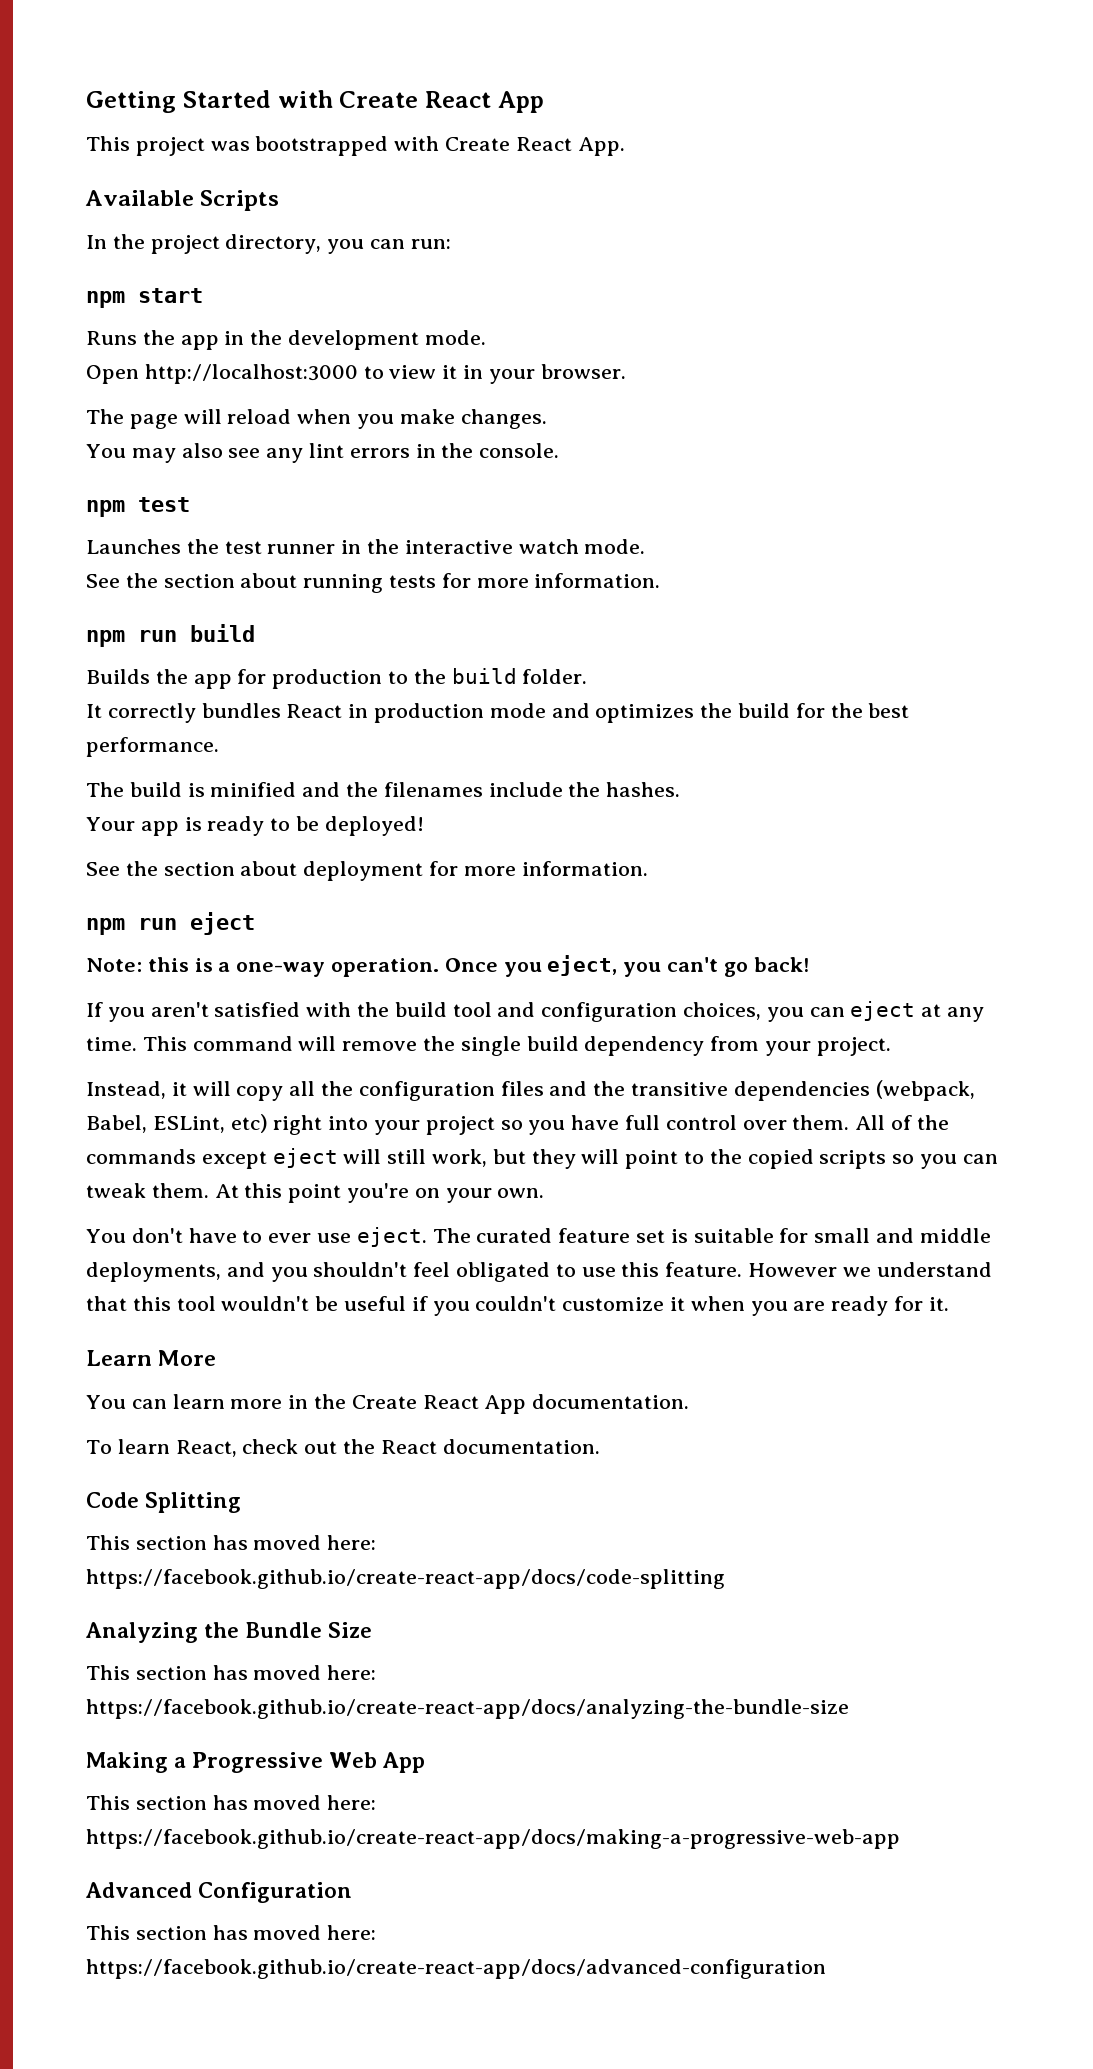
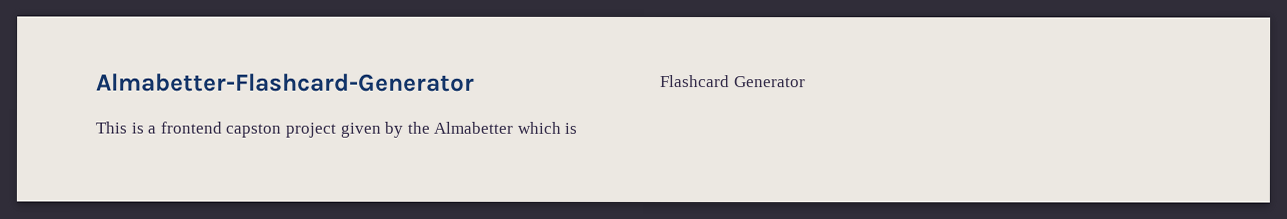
- Getting Started with Create React App
- This project was bootstrapped with Create React App.
- Available Scripts
- In the project directory, you can run:
- npm start
- Runs the app in the development mode.
- Open http://localhost:3000 to view it in your browser.
- The page will reload when you make changes.
- You may also see any lint errors in the console.
- npm test
- Launches the test runner in the interactive watch mode.
- See the section about running tests for more information.
- npm run build
- Builds the app for production to the build folder.
- It correctly bundles React in production mode and optimizes the build for the best performance.
- The build is minified and the filenames include the hashes.
- Your app is ready to be deployed!
- See the section about deployment for more information.
- npm run eject
- Note: this is a one-way operation. Once you eject, you can't go back!
- If you aren't satisfied with the build tool and configuration choices, you can eject at any time. This command will remove the single build dependency from your project.
- Instead, it will copy all the configuration files and the transitive dependencies (webpack, Babel, ESLint, etc) right into your project so you have full control over them. All of the commands except eject will still work, but they will point to the copied scripts so you can tweak them. At this point you're on your own.
- You don't have to ever use eject. The curated feature set is suitable for small and middle deployments, and you shouldn't feel obligated to use this feature. However we understand that this tool wouldn't be useful if you couldn't customize it when you are ready for it.
- Learn More
- You can learn more in the Create React App documentation.
- To learn React, check out the React documentation.
- Code Splitting
- This section has moved here: https://facebook.github.io/create-react-app/docs/code-splitting
- Analyzing the Bundle Size
- This section has moved here: https://facebook.github.io/create-react-app/docs/analyzing-the-bundle-size
- Making a Progressive Web App
- This section has moved here: https://facebook.github.io/create-react-app/docs/making-a-progressive-web-app
- Advanced Configuration
- This section has moved here: https://facebook.github.io/create-react-app/docs/advanced-configuration
+ Almabetter-Flashcard-Generator
+ This is a frontend capston project given by the Almabetter which is Flashcard Generator

